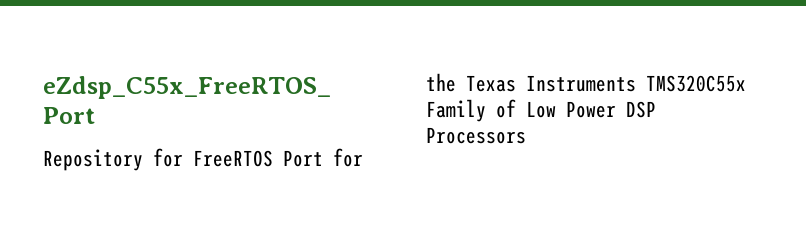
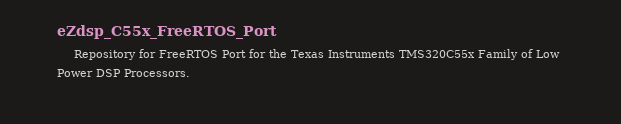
- Repository for FreeRTOS Port for the Texas Instruments TMS320C55x Family of Low Power DSP Processors
+ Repository for FreeRTOS Port for the Texas Instruments TMS320C55x Family of Low Power DSP Processors.

